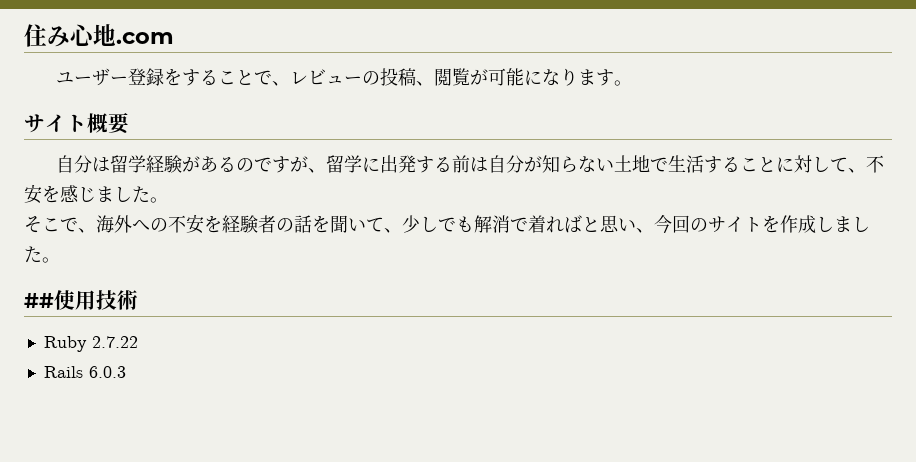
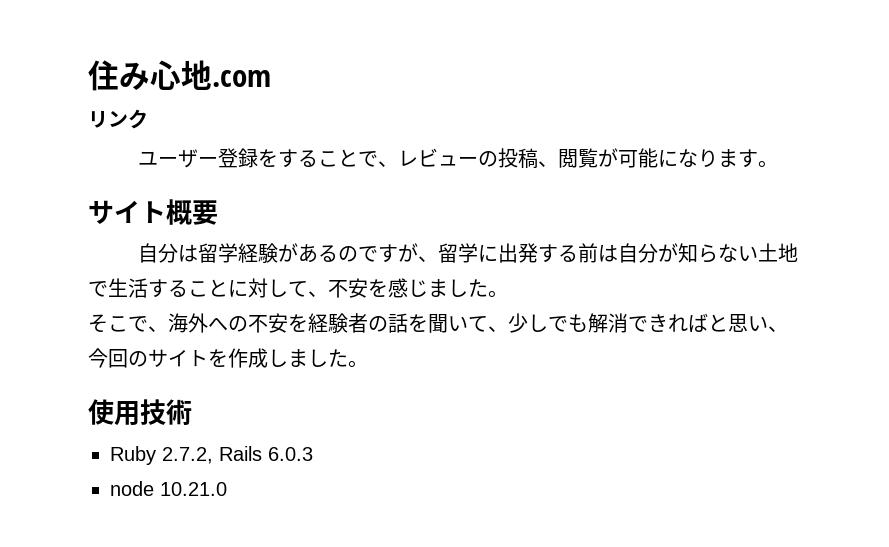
+ リンク
- そこで、海外への不安を経験者の話を聞いて、少しでも解消で着ればと思い、今回のサイトを作成しました。
+ そこで、海外への不安を経験者の話を聞いて、少しでも解消できればと思い、今回のサイトを作成しました。
- ##使用技術
+ 使用技術
- Ruby 2.7.22
- Rails 6.0.3
+ Ruby 2.7.2, Rails 6.0.3
+ node 10.21.0

